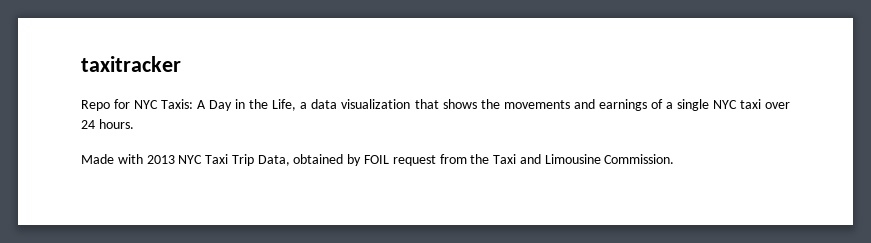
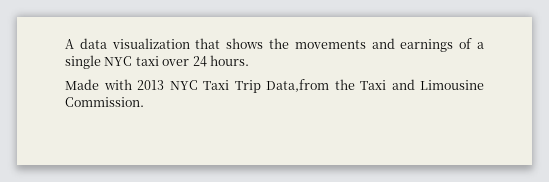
- taxitracker
- Repo for NYC Taxis: A Day in the Life, a data visualization that shows the movements and earnings of a single NYC taxi over 24 hours.
+ A data visualization that shows the movements and earnings of a single NYC taxi over 24 hours.
- Made with 2013 NYC Taxi Trip Data, obtained by FOIL request from the Taxi and Limousine Commission.
+ Made with 2013 NYC Taxi Trip Data,from the Taxi and Limousine Commission.

